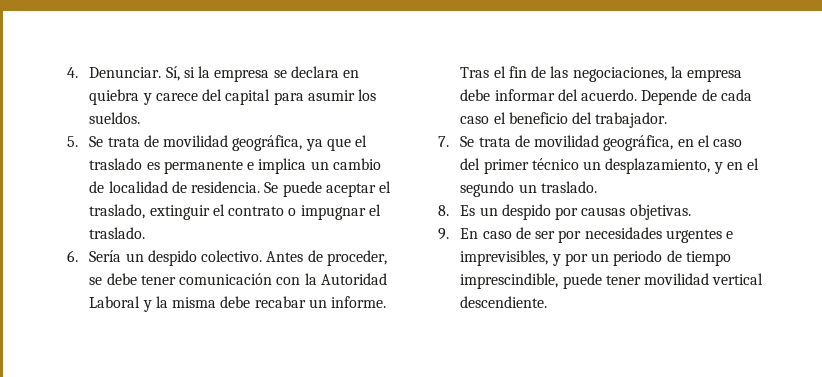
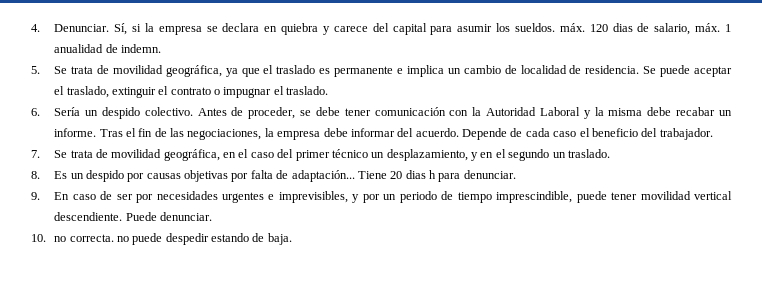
- Sí, si la empresa se declara en quiebra y carece del capital para asumir los sueldos.
+ Sí, si la empresa se declara en quiebra y carece del capital para asumir los sueldos. máx. 120 dias de salario, máx. 1 anualidad de indemn.
- 8. Es un despido por causas objetivas.
+ 8. Es un despido por causas objetivas por falta de adaptación... Tiene 20 dias h para denunciar.
+ Puede denunciar.
+ 10. no correcta. no puede despedir estando de baja.

